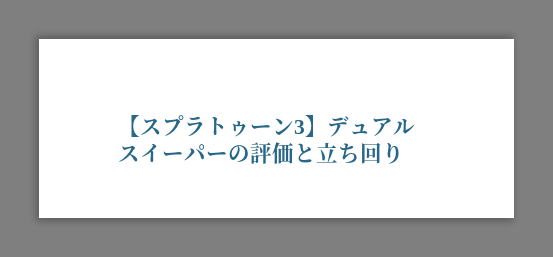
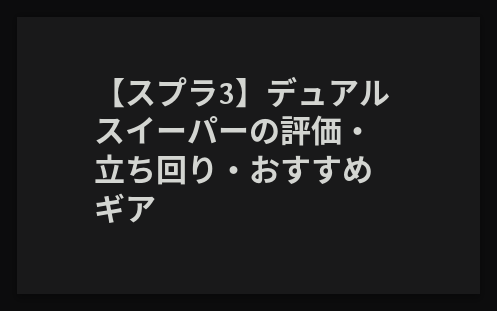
- 【スプラトゥーン3】デュアルスイーパーの評価と立ち回り
+ 【スプラ3】デュアルスイーパーの評価・立ち回り・おすすめギア

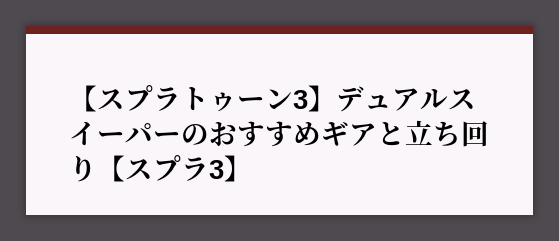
- 【スプラ3】デュアルスイーパーの評価・立ち回り・おすすめギア
+ 【スプラトゥーン3】デュアルスイーパーのおすすめギアと立ち回り【スプラ3】

